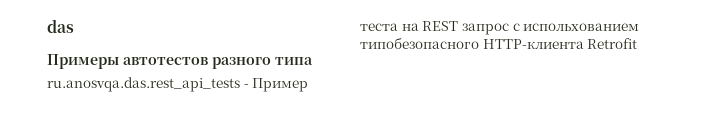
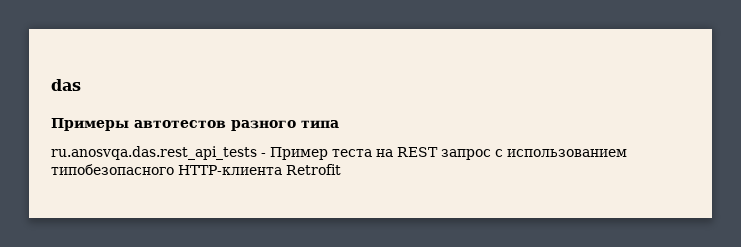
- ru.anosvqa.das.rest_api_tests - Пример теста на REST запрос с испольхованием типобезопасного HTTP-клиента Retrofit
+ ru.anosvqa.das.rest_api_tests - Пример теста на REST запрос с использованием типобезопасного HTTP-клиента Retrofit

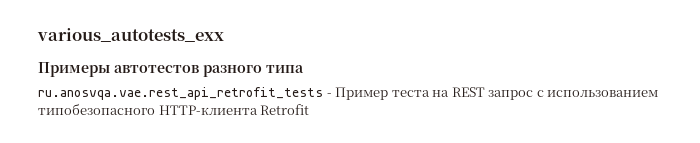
- das
+ various_autotests_exx
- ru.anosvqa.das.rest_api_tests - Пример теста на REST запрос с использованием типобезопасного HTTP-клиента Retrofit
+ ru.anosvqa.vae.rest_api_retrofit_tests - Пример теста на REST запрос с использованием типобезопасного HTTP-клиента Retrofit

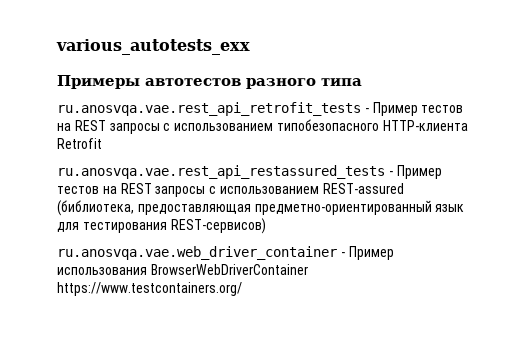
- ru.anosvqa.vae.rest_api_retrofit_tests - Пример теста на REST запрос с использованием типобезопасного HTTP-клиента Retrofit
+ ru.anosvqa.vae.rest_api_retrofit_tests - Пример тестов на REST запросы с использованием типобезопасного HTTP-клиента Retrofit
+ ru.anosvqa.vae.rest_api_restassured_tests - Пример тестов на REST запросы с использованием REST-assured (библиотека, предоставляющая предметно-ориентированный язык для тестирования REST-сервисов)
+ ru.anosvqa.vae.web_driver_container - Пример использования BrowserWebDriverContainer https://www.testcontainers.org/

